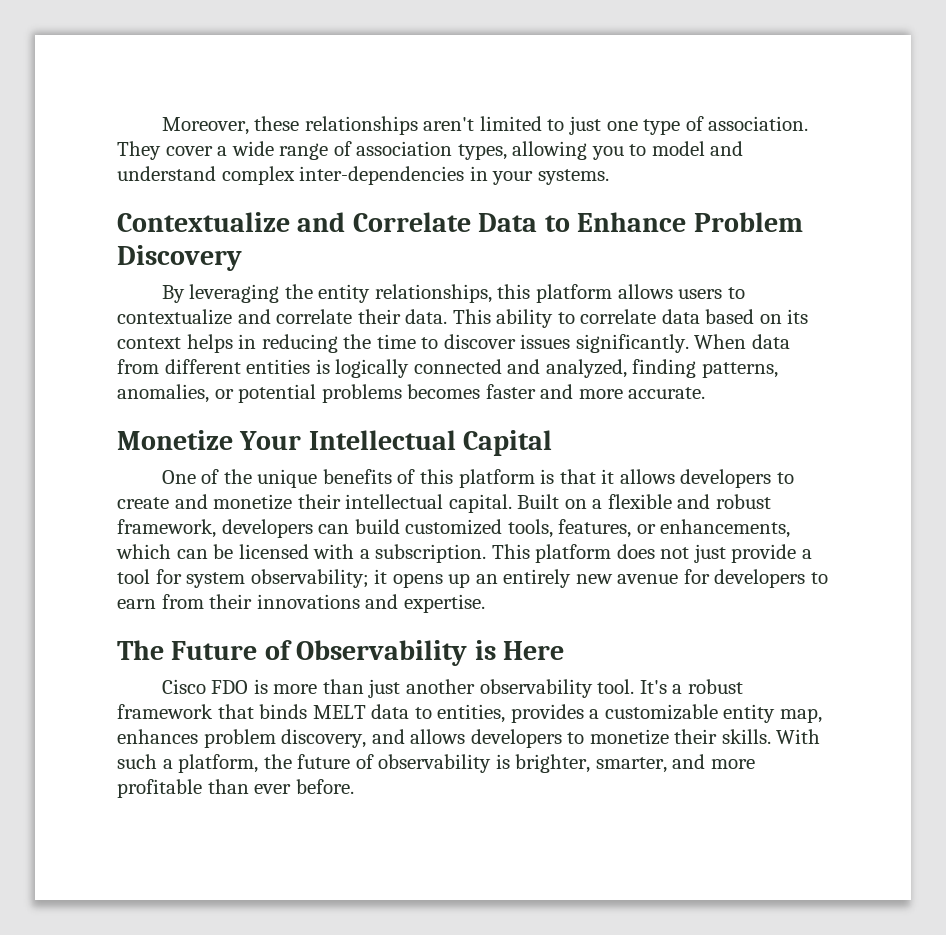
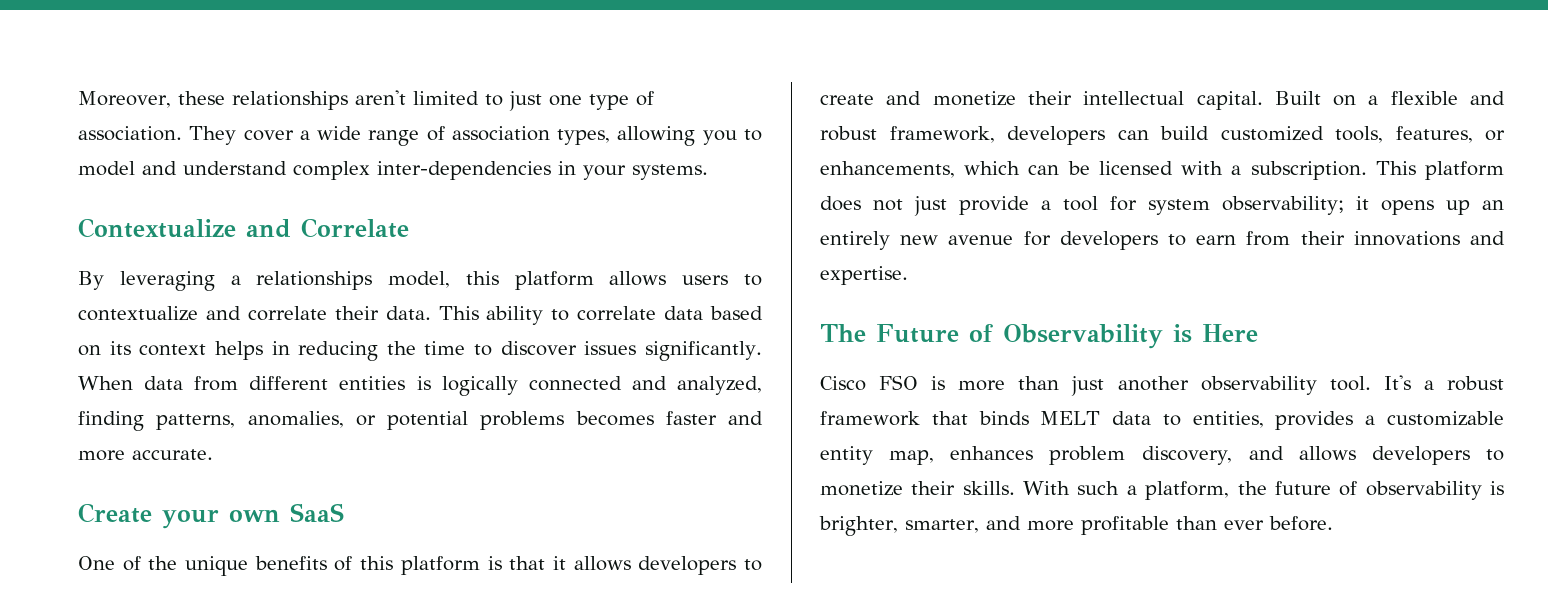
- Contextualize and Correlate Data to Enhance Problem Discovery
+ Contextualize and Correlate
- By leveraging the entity relationships, this platform allows users to contextualize and correlate their data.
+ By leveraging a relationships model, this platform allows users to contextualize and correlate their data.
- Monetize Your Intellectual Capital
+ Create your own SaaS
- Cisco FDO is more than just another observability tool.
+ Cisco FSO is more than just another observability tool.

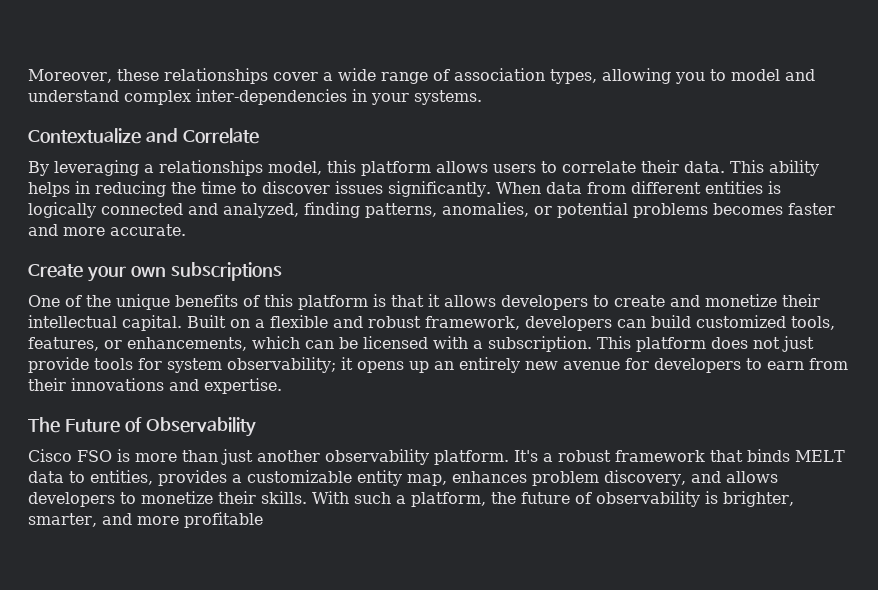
- Moreover, these relationships aren't limited to just one type of association. They cover a wide range of association types, allowing you to model and understand complex inter-dependencies in your systems.
+ Moreover, these relationships cover a wide range of association types, allowing you to model and understand complex inter-dependencies in your systems.
- By leveraging a relationships model, this platform allows users to contextualize and correlate their data.
+ By leveraging a relationships model, this platform allows users to correlate their data.
- This ability to correlate data based on its context helps in reducing the time to discover issues significantly.
+ This ability helps in reducing the time to discover issues significantly.
- Create your own SaaS
+ Create your own subscriptions
- This platform does not just provide a tool for system observability; it opens up an entirely new avenue for developers to earn from their innovations and expertise.
+ This platform does not just provide tools for system observability; it opens up an entirely new avenue for developers to earn from their innovations and expertise.
- The Future of Observability is Here
+ The Future of Observability
- Cisco FSO is more than just another observability tool.
+ Cisco FSO is more than just another observability platform.
- With such a platform, the future of observability is brighter, smarter, and more profitable than ever before.
+ With such a platform, the future of observability is brighter, smarter, and more profitable

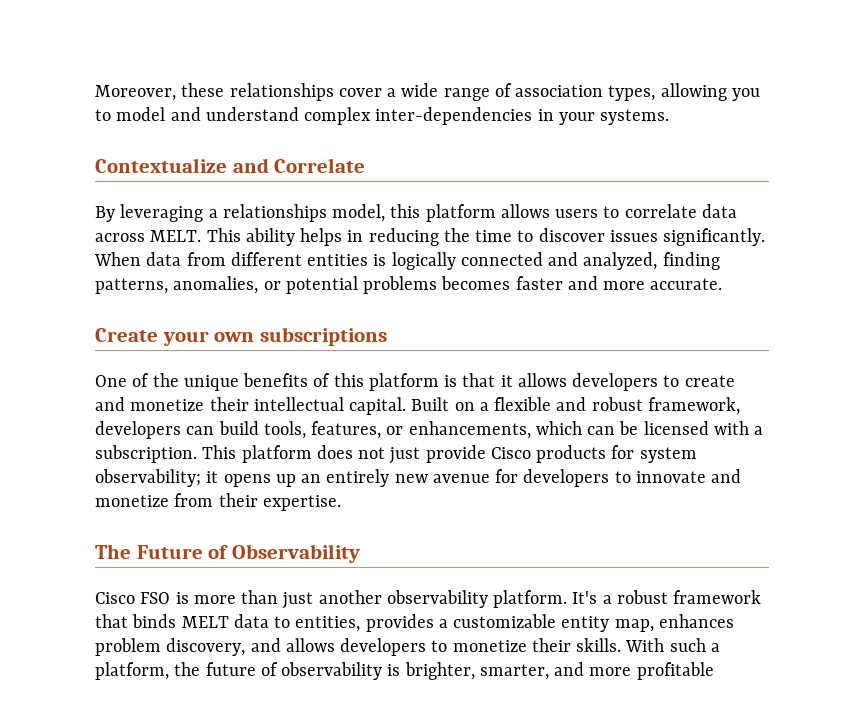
- By leveraging a relationships model, this platform allows users to correlate their data.
+ By leveraging a relationships model, this platform allows users to correlate data across MELT.
- Built on a flexible and robust framework, developers can build customized tools, features, or enhancements, which can be licensed with a subscription.
+ Built on a flexible and robust framework, developers can build tools, features, or enhancements, which can be licensed with a subscription.
- This platform does not just provide tools for system observability; it opens up an entirely new avenue for developers to earn from their innovations and expertise.
+ This platform does not just provide Cisco products for system observability; it opens up an entirely new avenue for developers to innovate and monetize from their expertise.

